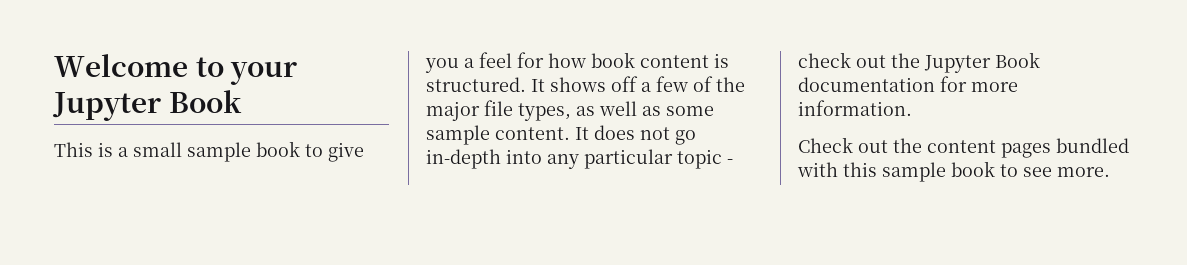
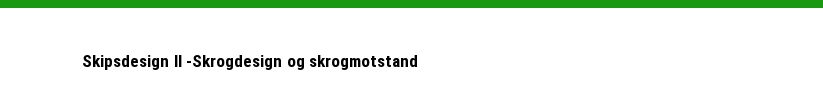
- Welcome to your Jupyter Book
- This is a small sample book to give you a feel for how book content is structured. It shows off a few of the major file types, as well as some sample content. It does not go in-depth into any particular topic - check out the Jupyter Book documentation for more information.
- Check out the content pages bundled with this sample book to see more.
+ Skipsdesign II -Skrogdesign og skrogmotstand

